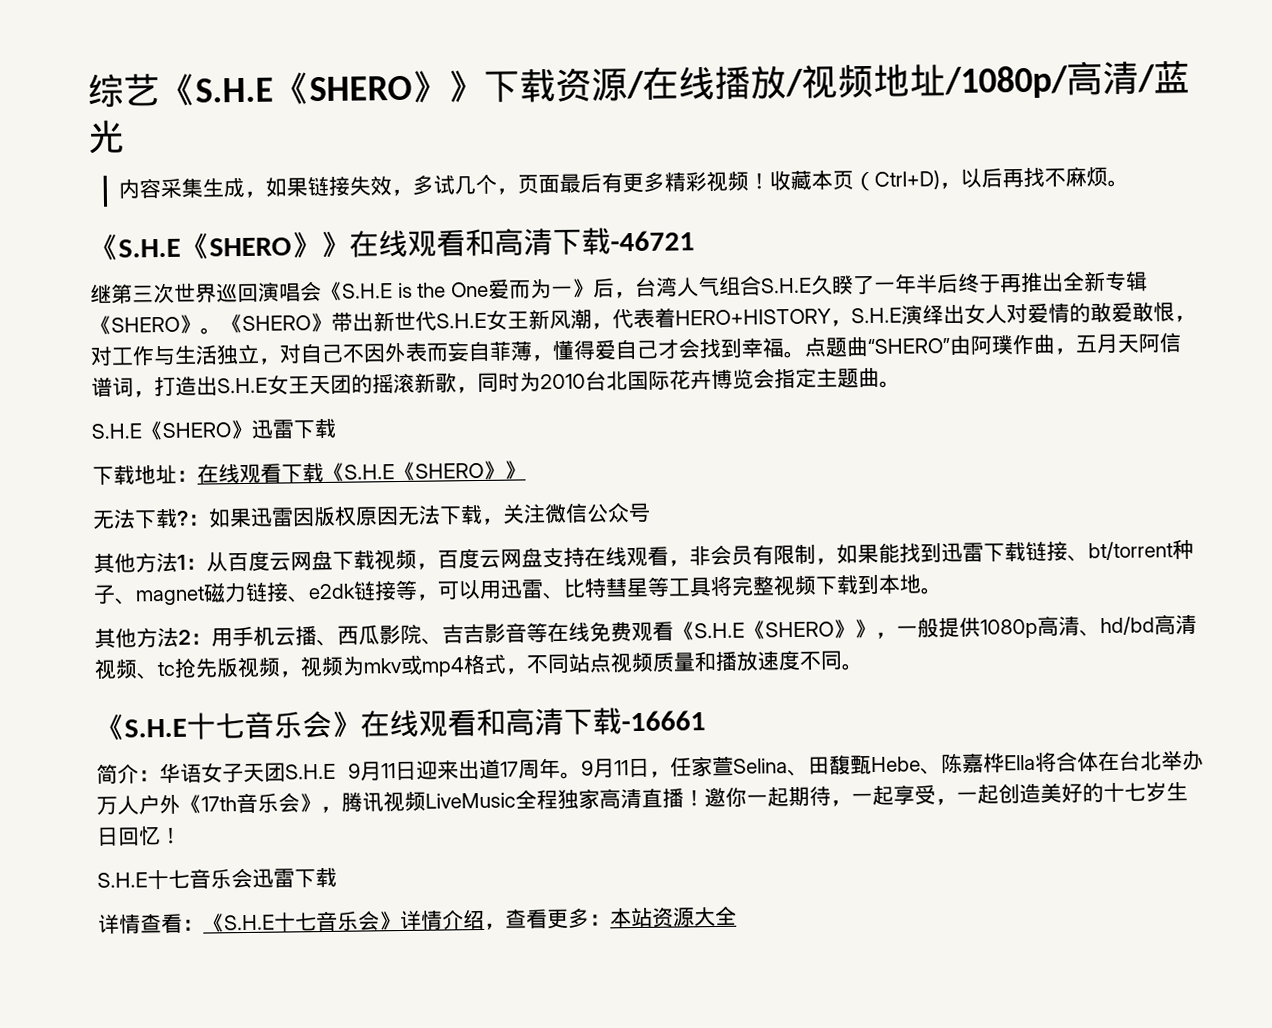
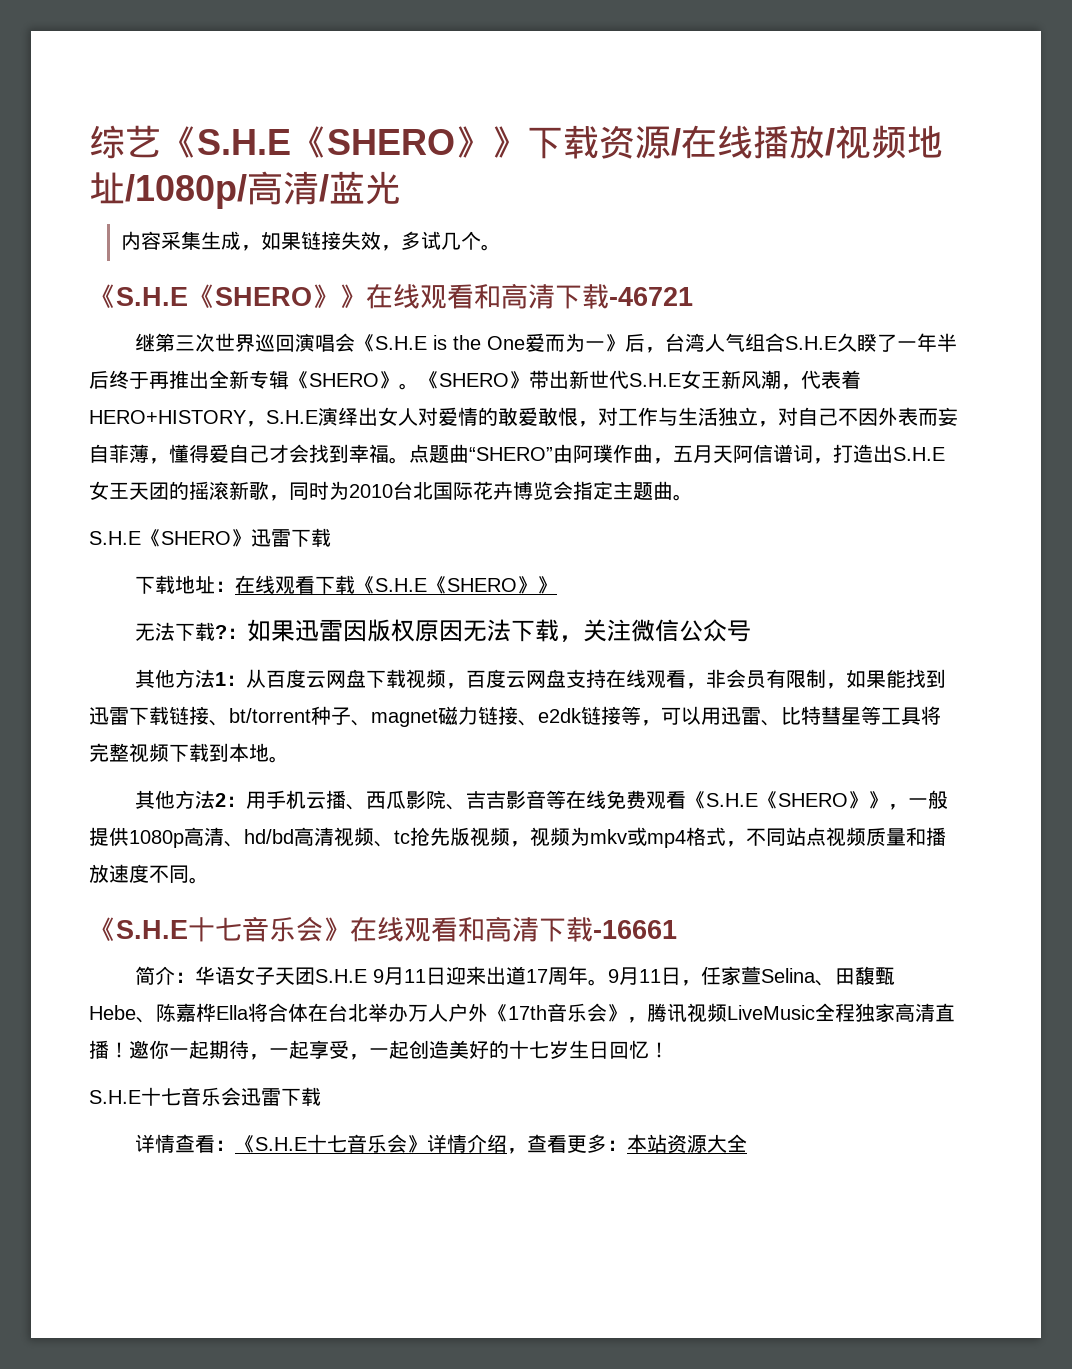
- 内容采集生成，如果链接失效，多试几个，页面最后有更多精彩视频！收藏本页（Ctrl+D)，以后再找不麻烦。
+ 内容采集生成，如果链接失效，多试几个。

